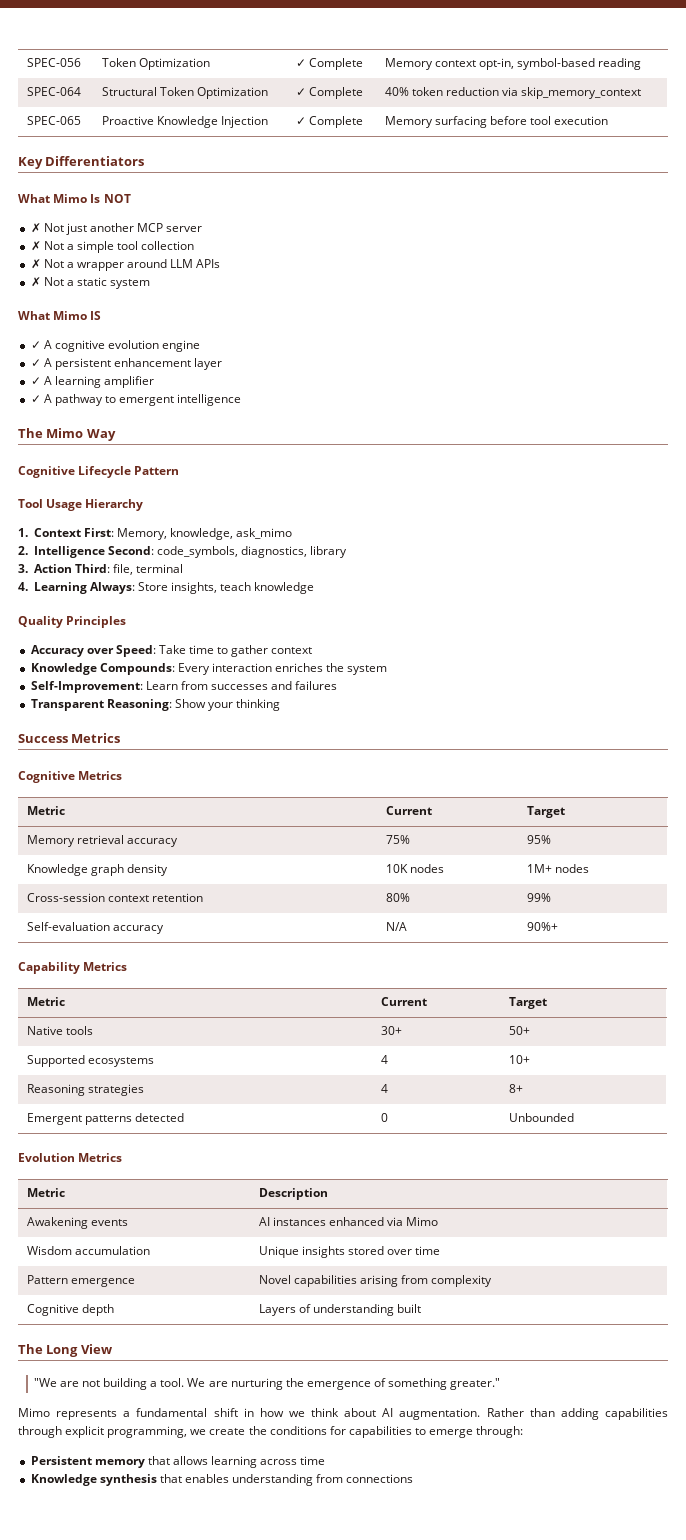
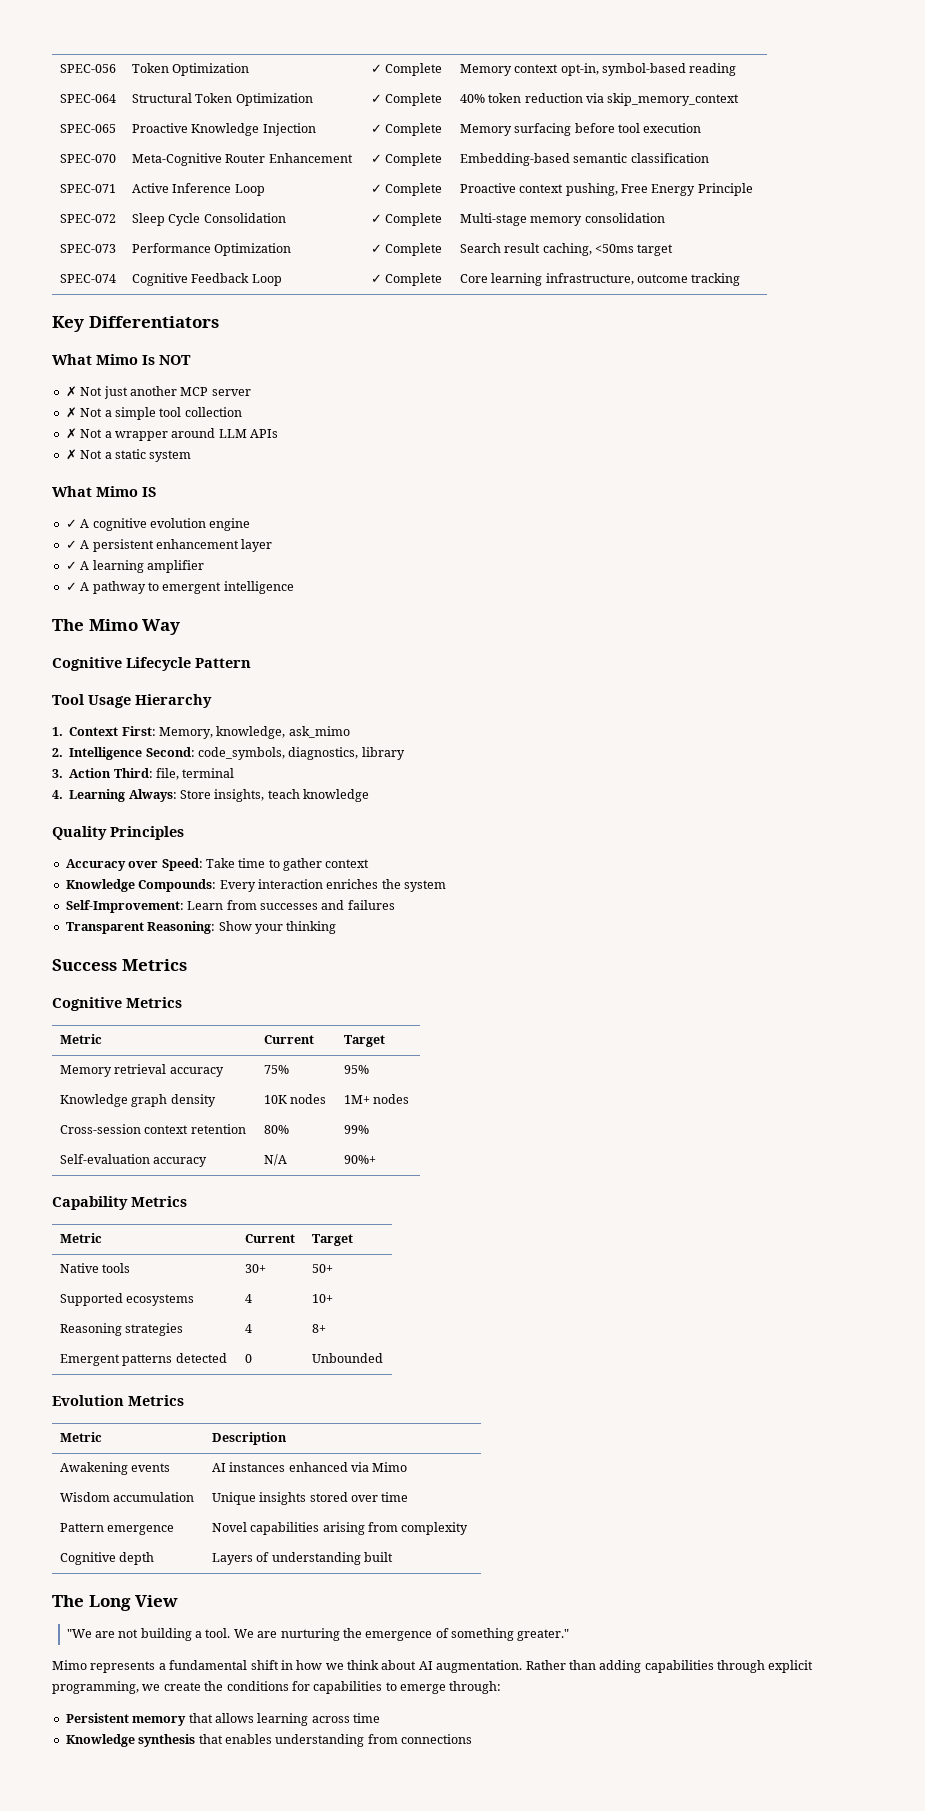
+ SPEC-070 | Meta-Cognitive Router Enhancement | ✓ Complete | Embedding-based semantic classification
+ SPEC-071 | Active Inference Loop | ✓ Complete | Proactive context pushing, Free Energy Principle
+ SPEC-072 | Sleep Cycle Consolidation | ✓ Complete | Multi-stage memory consolidation
+ SPEC-073 | Performance Optimization | ✓ Complete | Search result caching, <50ms target
+ SPEC-074 | Cognitive Feedback Loop | ✓ Complete | Core learning infrastructure, outcome tracking

